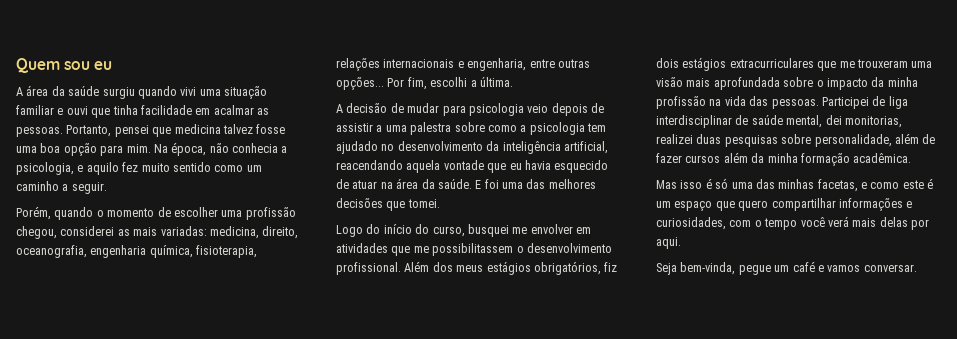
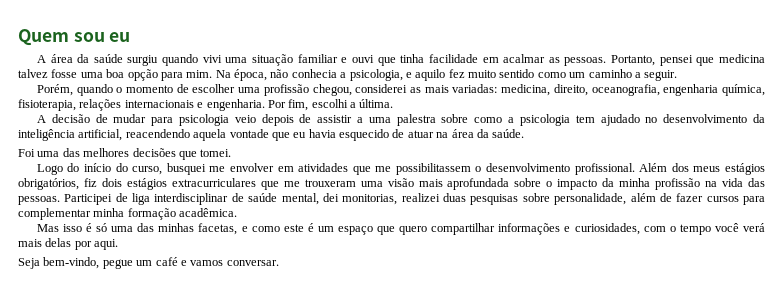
- Porém, quando o momento de escolher uma profissão chegou, considerei as mais variadas: medicina, direito, oceanografia, engenharia química, fisioterapia, relações internacionais e engenharia, entre outras opções...
+ Porém, quando o momento de escolher uma profissão chegou, considerei as mais variadas: medicina, direito, oceanografia, engenharia química, fisioterapia, relações internacionais e engenharia.
- A decisão de mudar para psicologia veio depois de assistir a uma palestra sobre como a psicologia tem ajudado no desenvolvimento da inteligência artificial, reacendando aquela vontade que eu havia esquecido de atuar na área da saúde. E foi uma das melhores decisões que tomei.
+ A decisão de mudar para psicologia veio depois de assistir a uma palestra sobre como a psicologia tem ajudado no desenvolvimento da inteligência artificial, reacendendo aquela vontade que eu havia esquecido de atuar na área da saúde.
+ Foi uma das melhores decisões que tomei.
- Participei de liga interdisciplinar de saúde mental, dei monitorias, realizei duas pesquisas sobre personalidade, além de fazer cursos além da minha formação acadêmica.
+ Participei de liga interdisciplinar de saúde mental, dei monitorias, realizei duas pesquisas sobre personalidade, além de fazer cursos para complementar minha formação acadêmica.
- Seja bem-vinda, pegue um café e vamos conversar.
+ Seja bem-vindo, pegue um café e vamos conversar.

